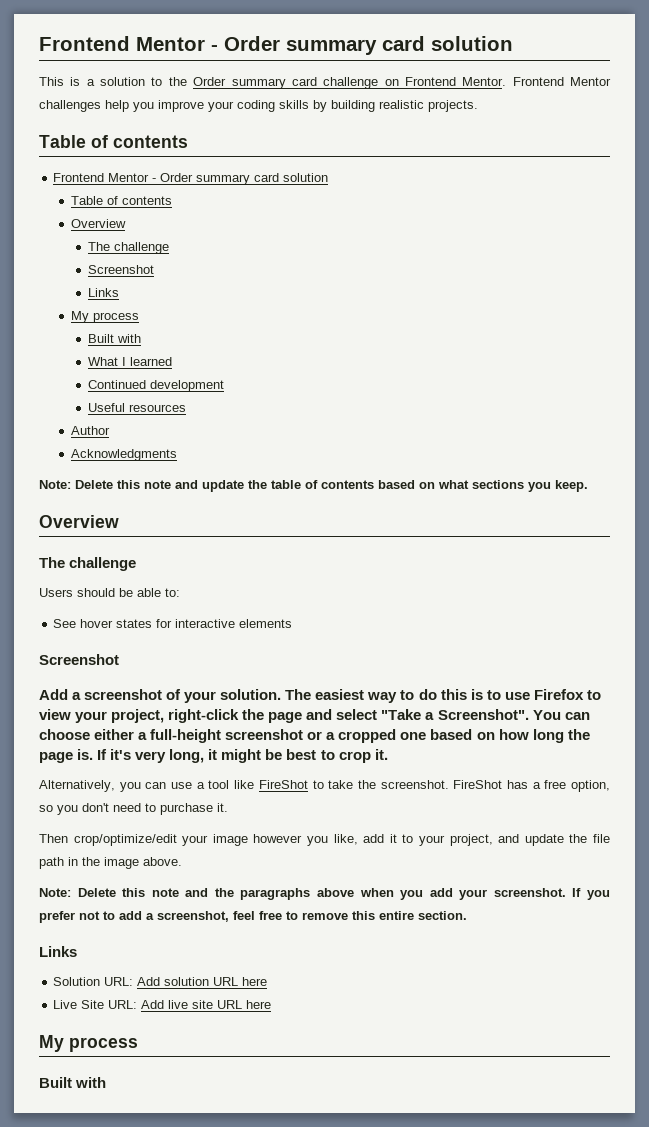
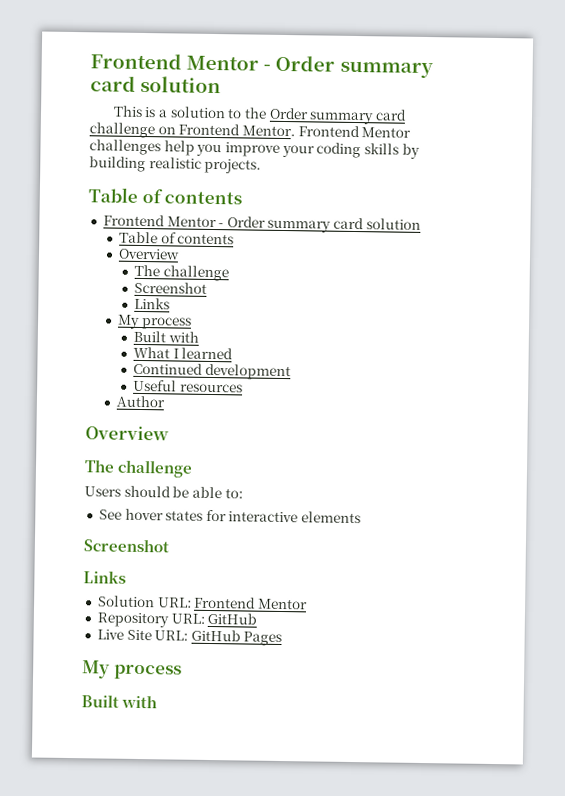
- Acknowledgments
- Note: Delete this note and update the table of contents based on what sections you keep.
  See hover states for interactive elements
  Screenshot
- Add a screenshot of your solution. The easiest way to do this is to use Firefox to view your project, right-click the page and select "Take a Screenshot". You can choose either a full-height screenshot or a cropped one based on how long the page is. If it's very long, it might be best to crop it.
- Alternatively, you can use a tool like FireShot to take the screenshot. FireShot has a free option, so you don't need to purchase it.
- Then crop/optimize/edit your image however you like, add it to your project, and update the file path in the image above.
- Note: Delete this note and the paragraphs above when you add your screenshot. If you prefer not to add a screenshot, feel free to remove this entire section.
  Links
- Solution URL: Add solution URL here
- Live Site URL: Add live site URL here
+ Solution URL: Frontend Mentor
+ Repository URL: GitHub
+ Live Site URL: GitHub Pages

